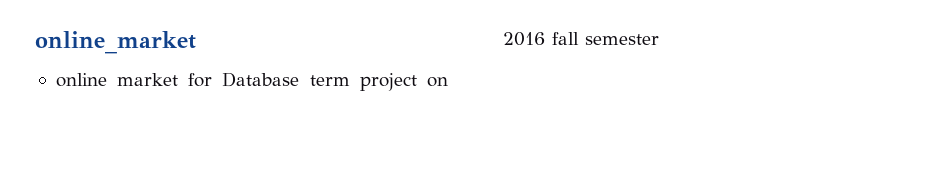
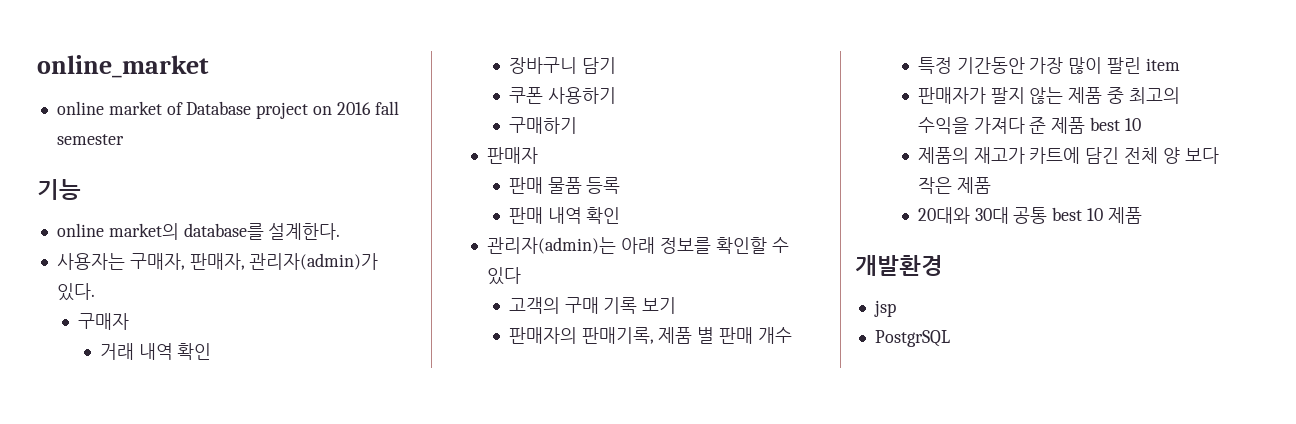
- online market for Database term project on 2016 fall semester
+ online market of Database project on 2016 fall semester
+ 기능
+ online market의 database를 설계한다.
+ 사용자는 구매자, 판매자, 관리자(admin)가 있다.
+ 구매자
+ 거래 내역 확인
+ 장바구니 담기
+ 쿠폰 사용하기
+ 구매하기
+ 판매자
+ 판매 물품 등록
+ 판매 내역 확인
+ 관리자(admin)는 아래 정보를 확인할 수 있다
+ 고객의 구매 기록 보기
+ 판매자의 판매기록, 제품 별 판매 개수
+ 특정 기간동안 가장 많이 팔린 item
+ 판매자가 팔지 않는 제품 중 최고의 수익을 가져다 준 제품 best 10
+ 제품의 재고가 카트에 담긴 전체 양 보다 작은 제품
+ 20대와 30대 공통 best 10 제품
+ 개발환경
+ jsp
+ PostgrSQL

